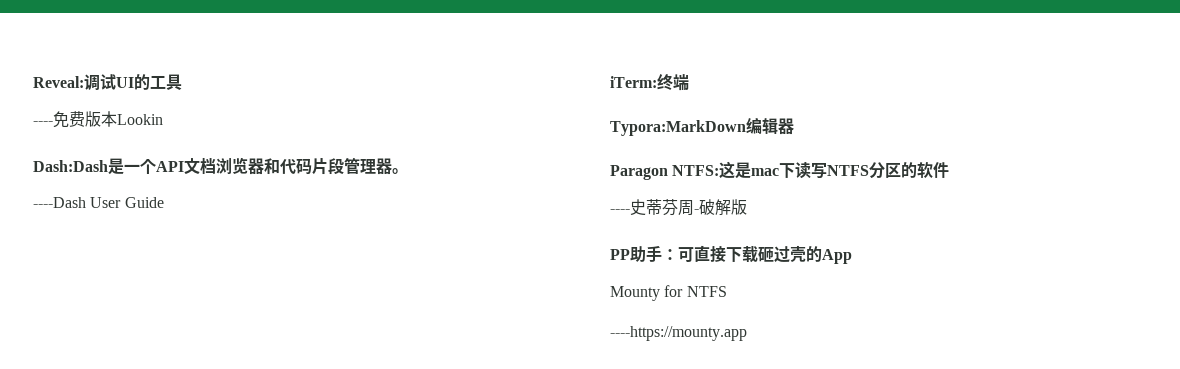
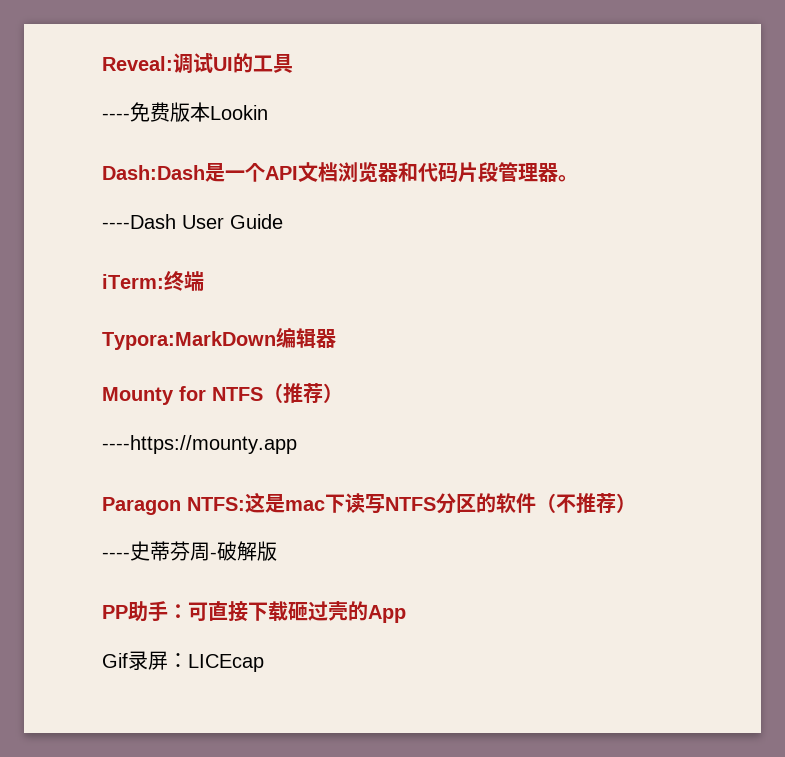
+ Mounty for NTFS（推荐）
+ ----https://mounty.app
- Paragon NTFS:这是mac下读写NTFS分区的软件
+ Paragon NTFS:这是mac下读写NTFS分区的软件（不推荐）
- Mounty for NTFS
- ----https://mounty.app
+ Gif录屏：LICEcap

